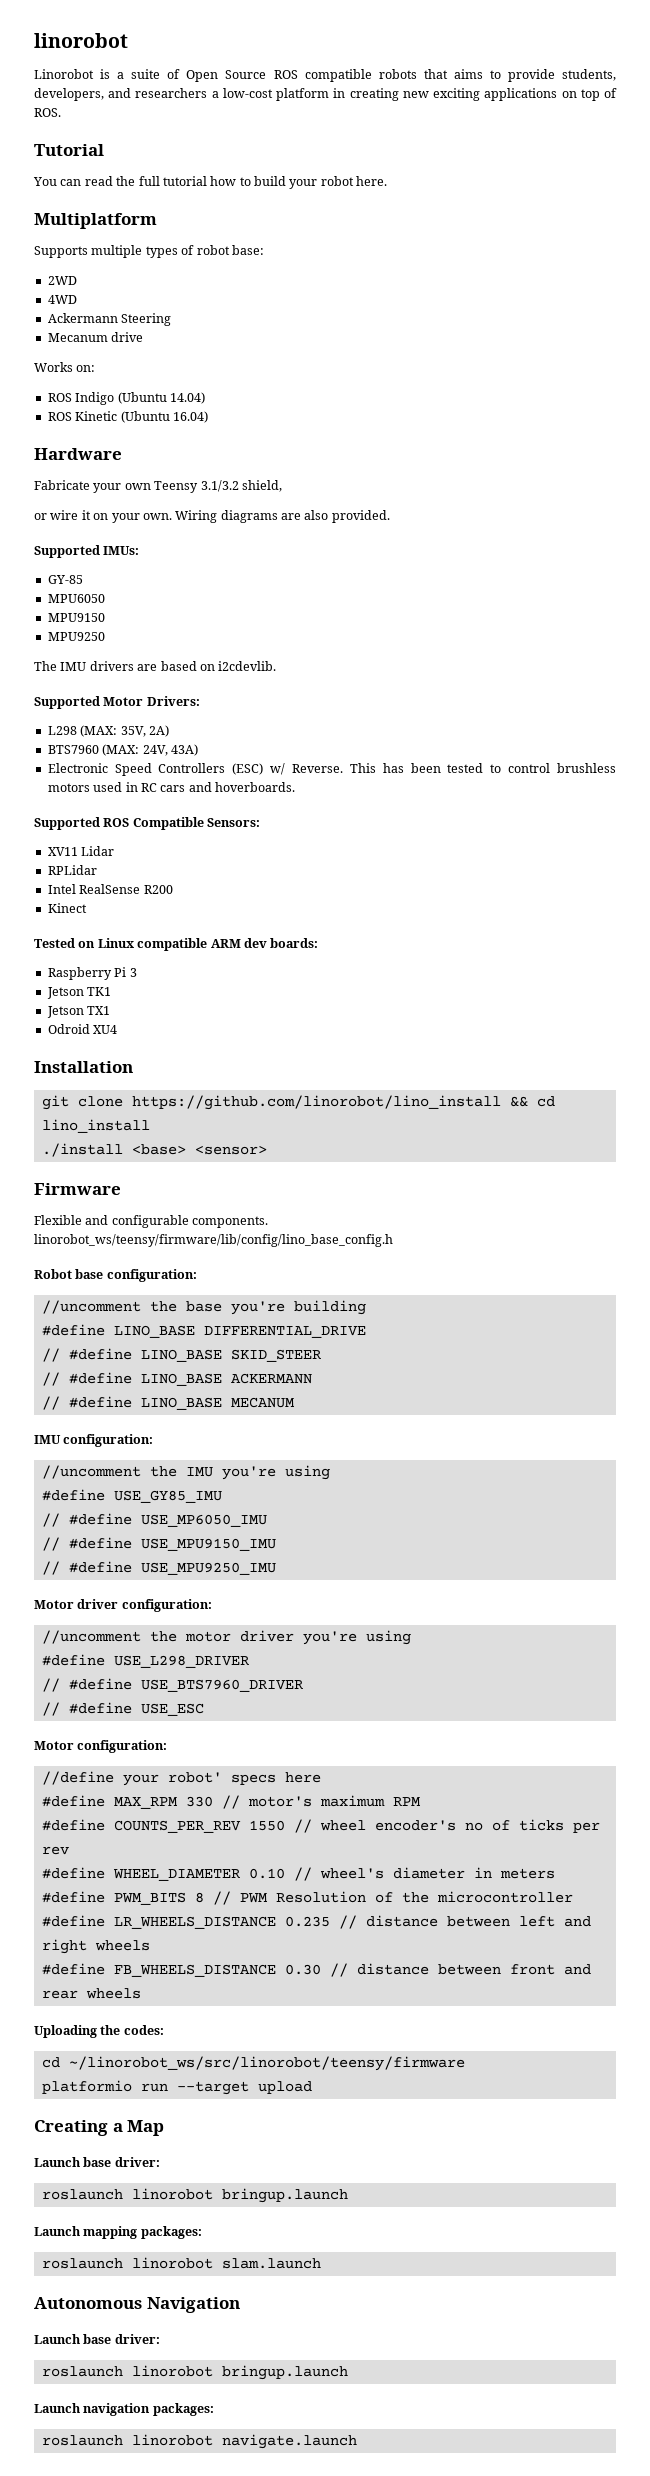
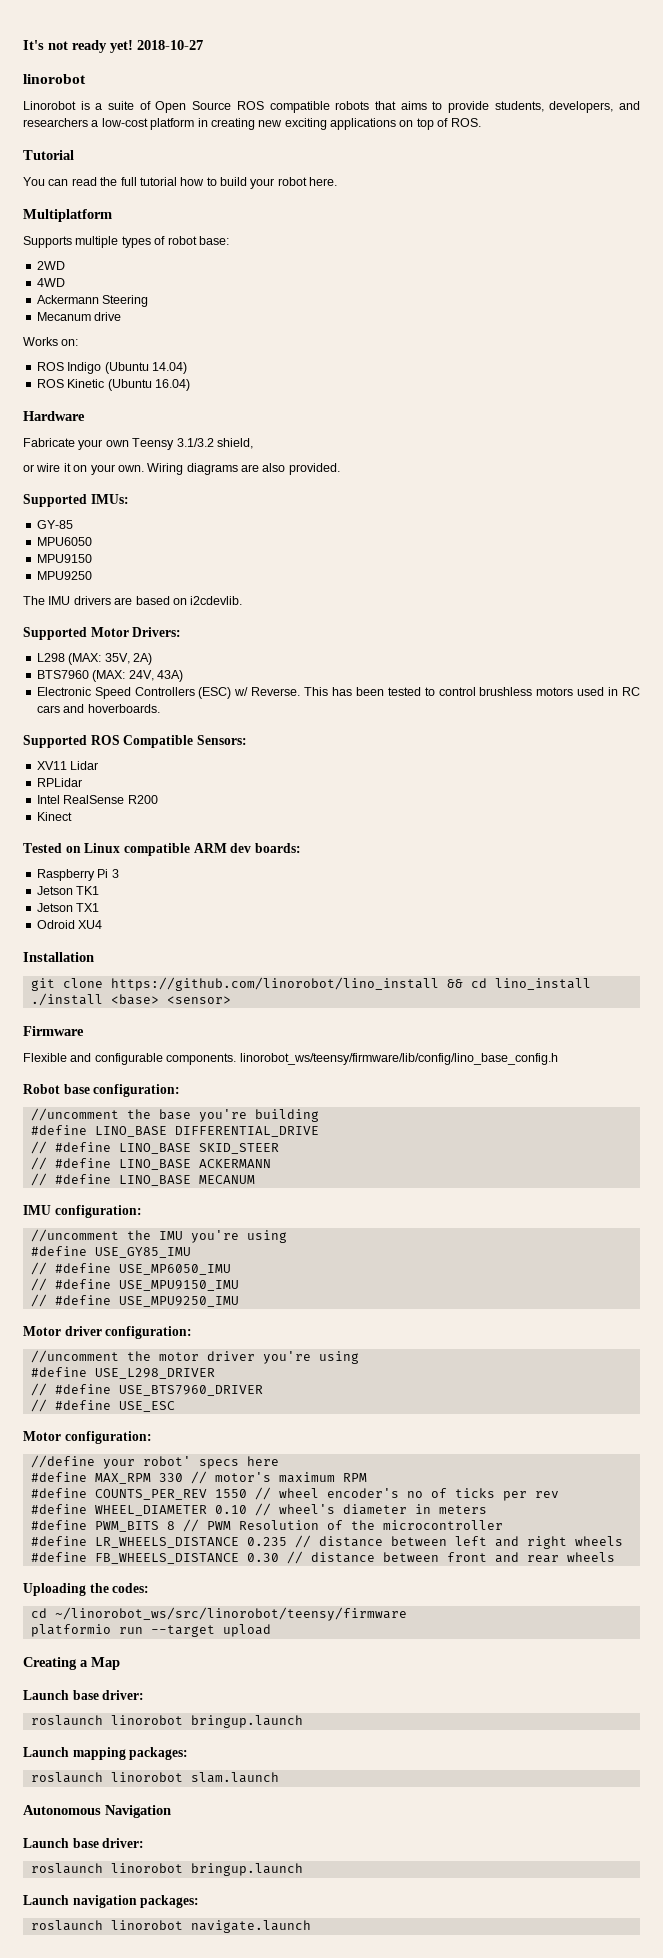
+ It's not ready yet! 2018-10-27

